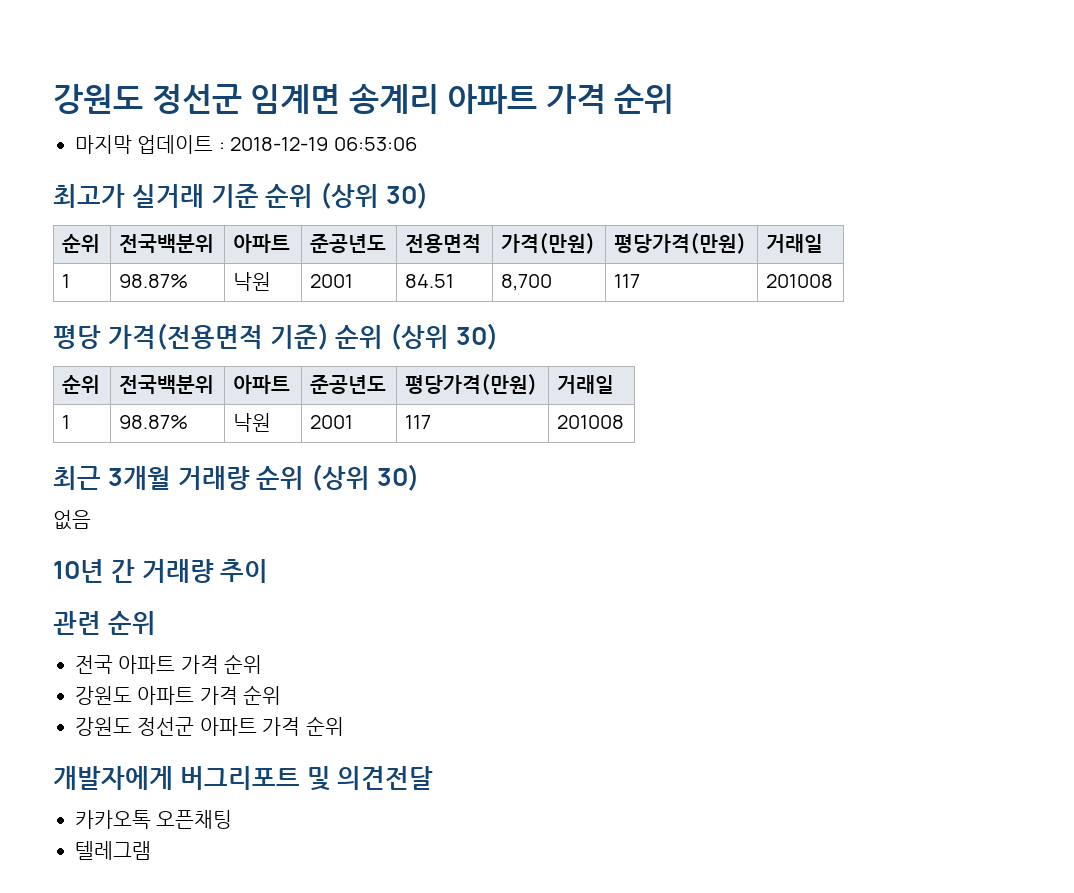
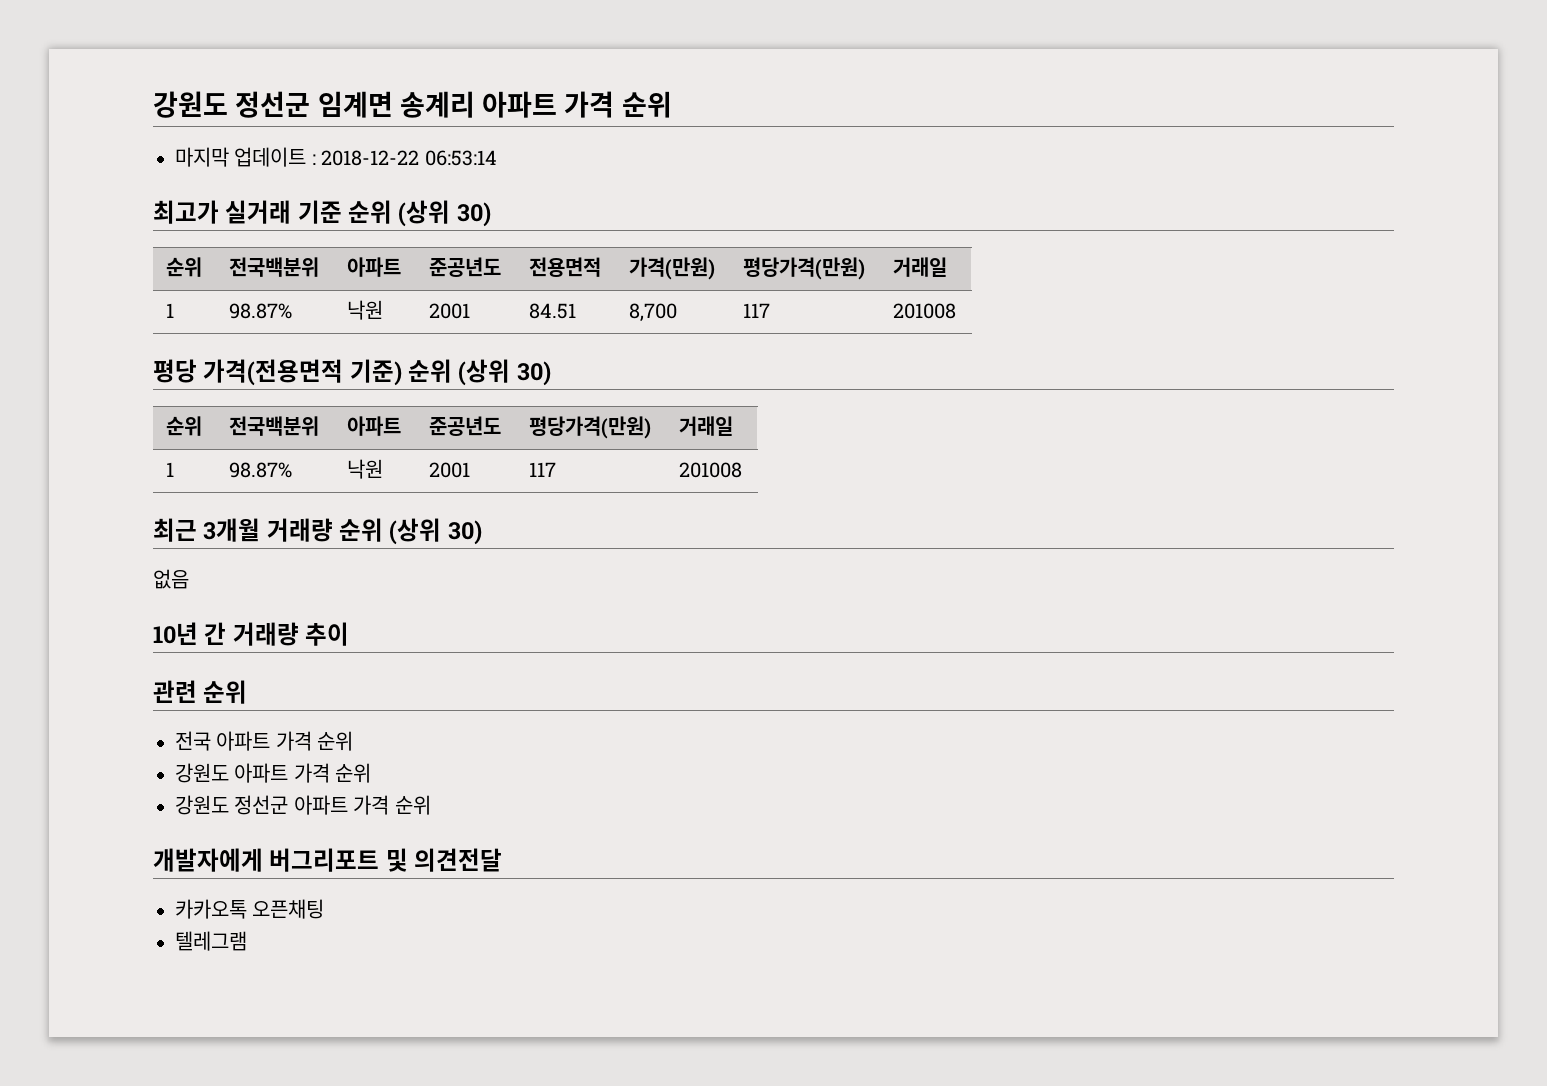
- 마지막 업데이트 : 2018-12-19 06:53:06
+ 마지막 업데이트 : 2018-12-22 06:53:14

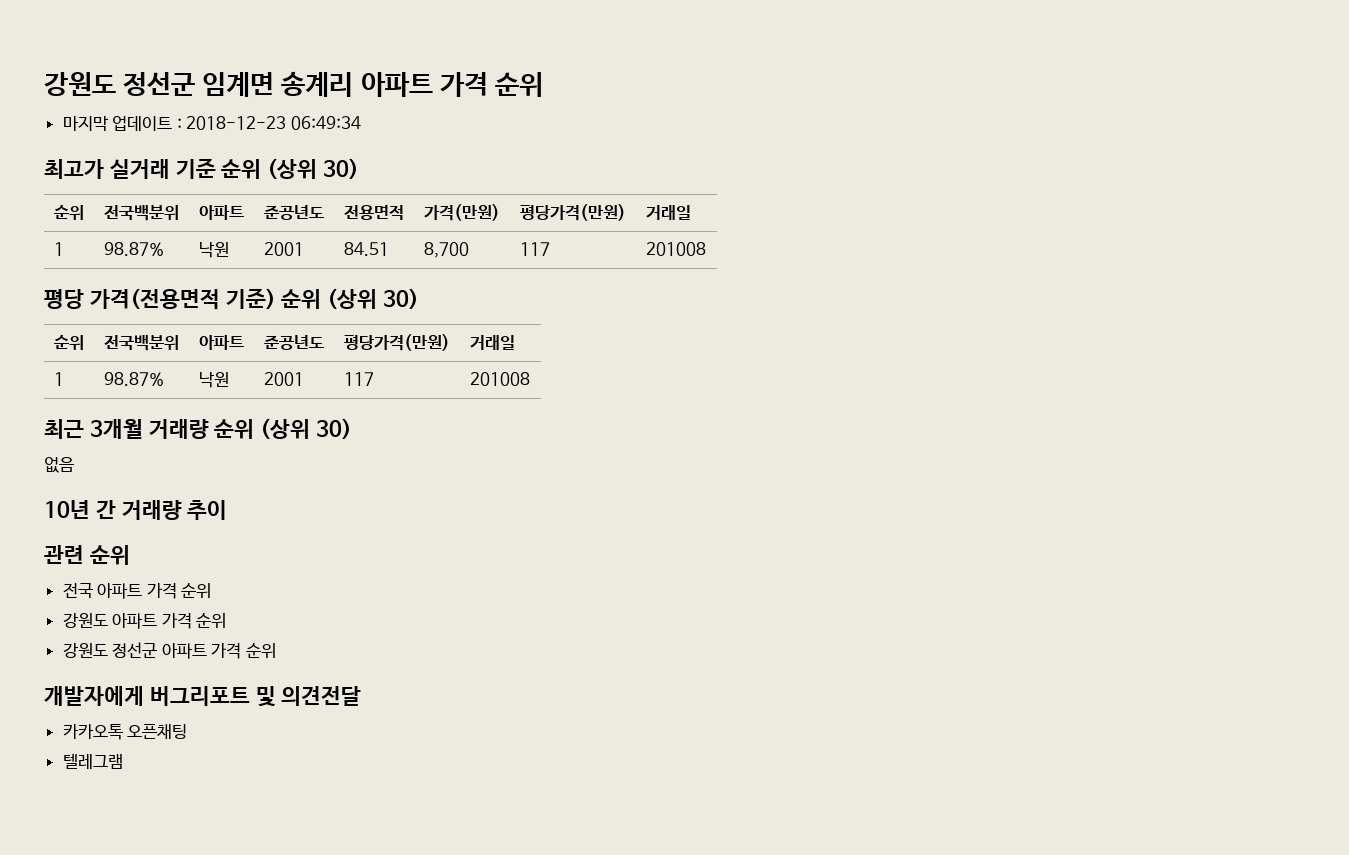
- 마지막 업데이트 : 2018-12-22 06:53:14
+ 마지막 업데이트 : 2018-12-23 06:49:34

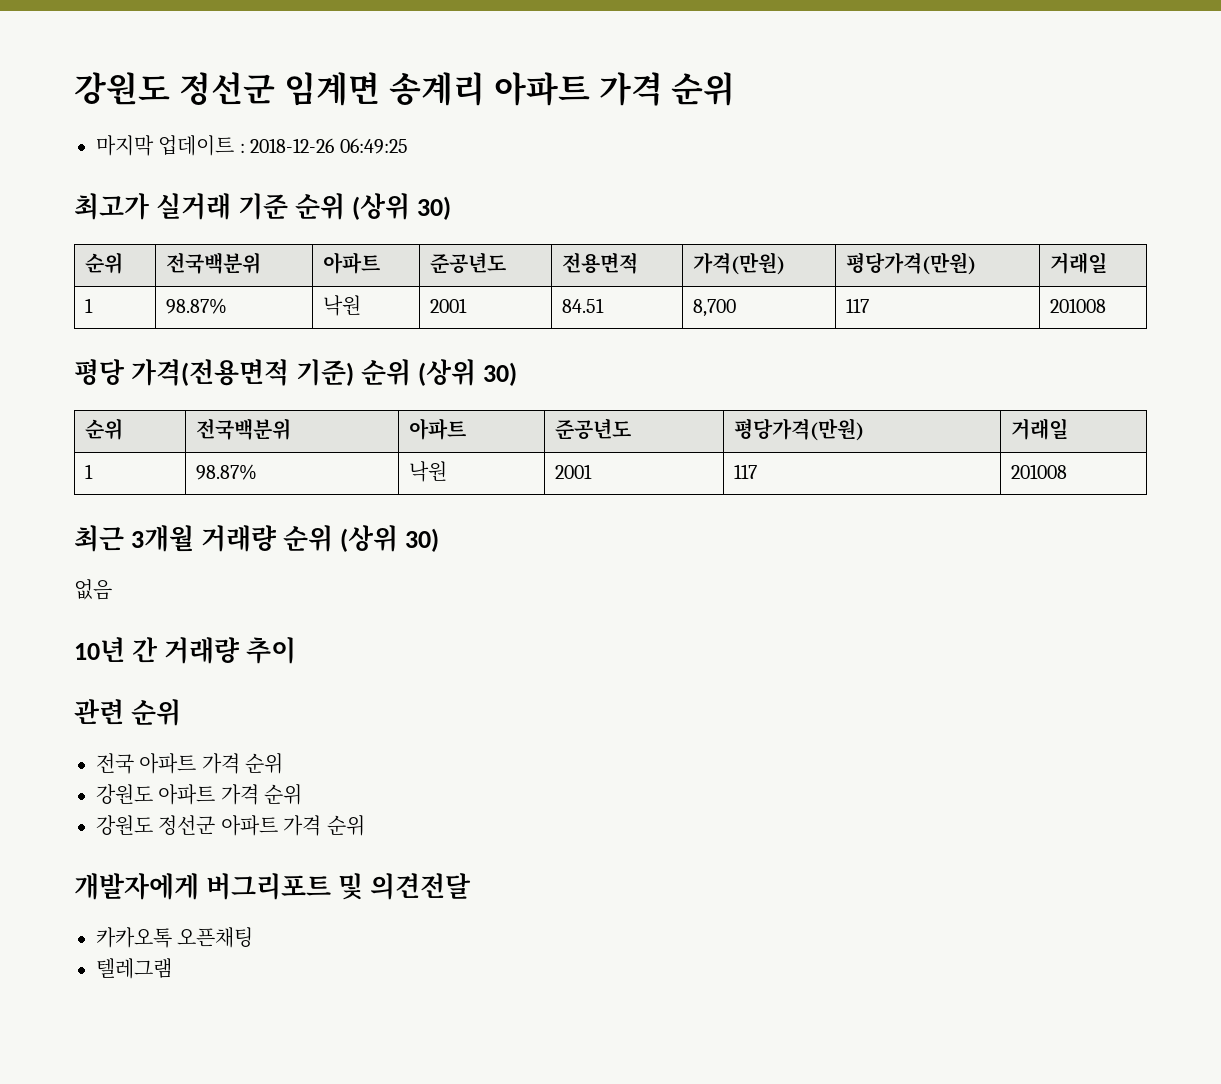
- 마지막 업데이트 : 2018-12-23 06:49:34
+ 마지막 업데이트 : 2018-12-26 06:49:25

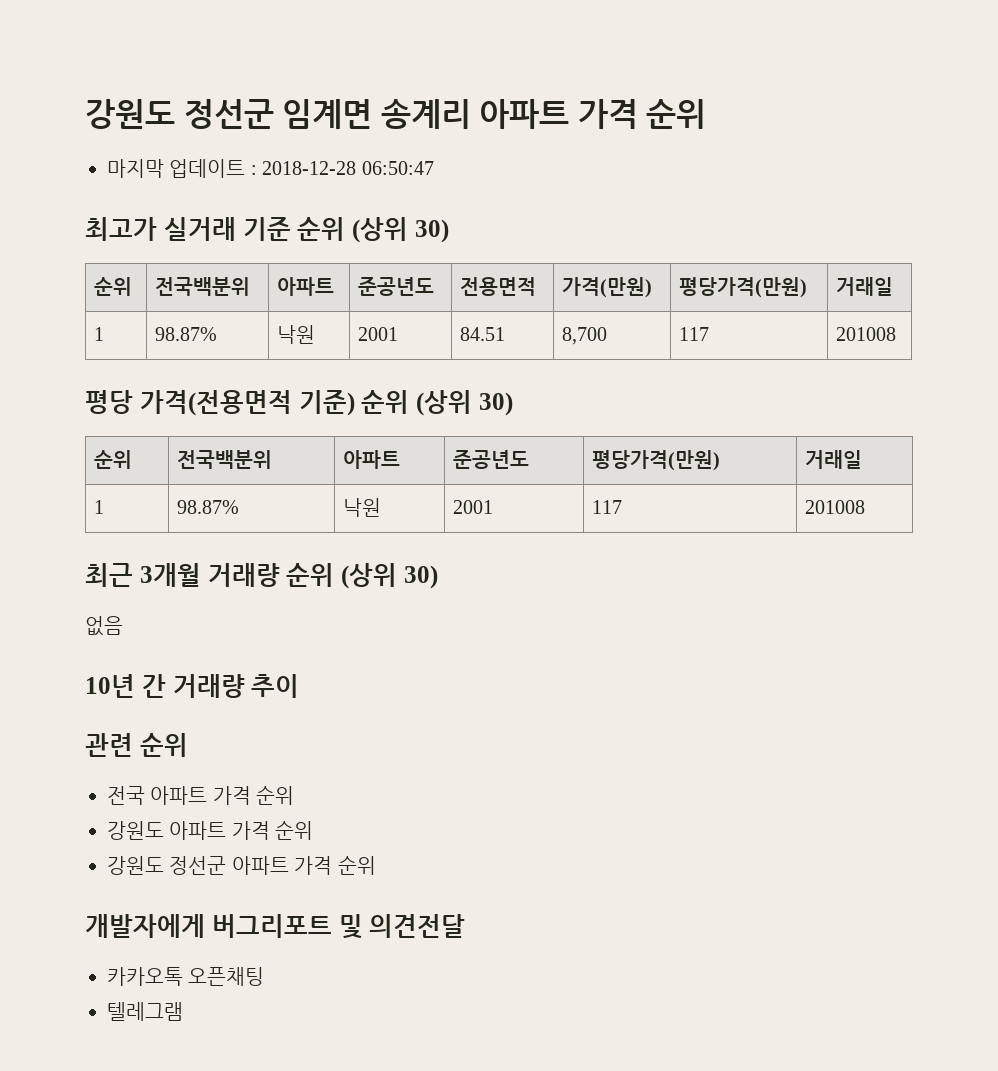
- 마지막 업데이트 : 2018-12-26 06:49:25
+ 마지막 업데이트 : 2018-12-28 06:50:47

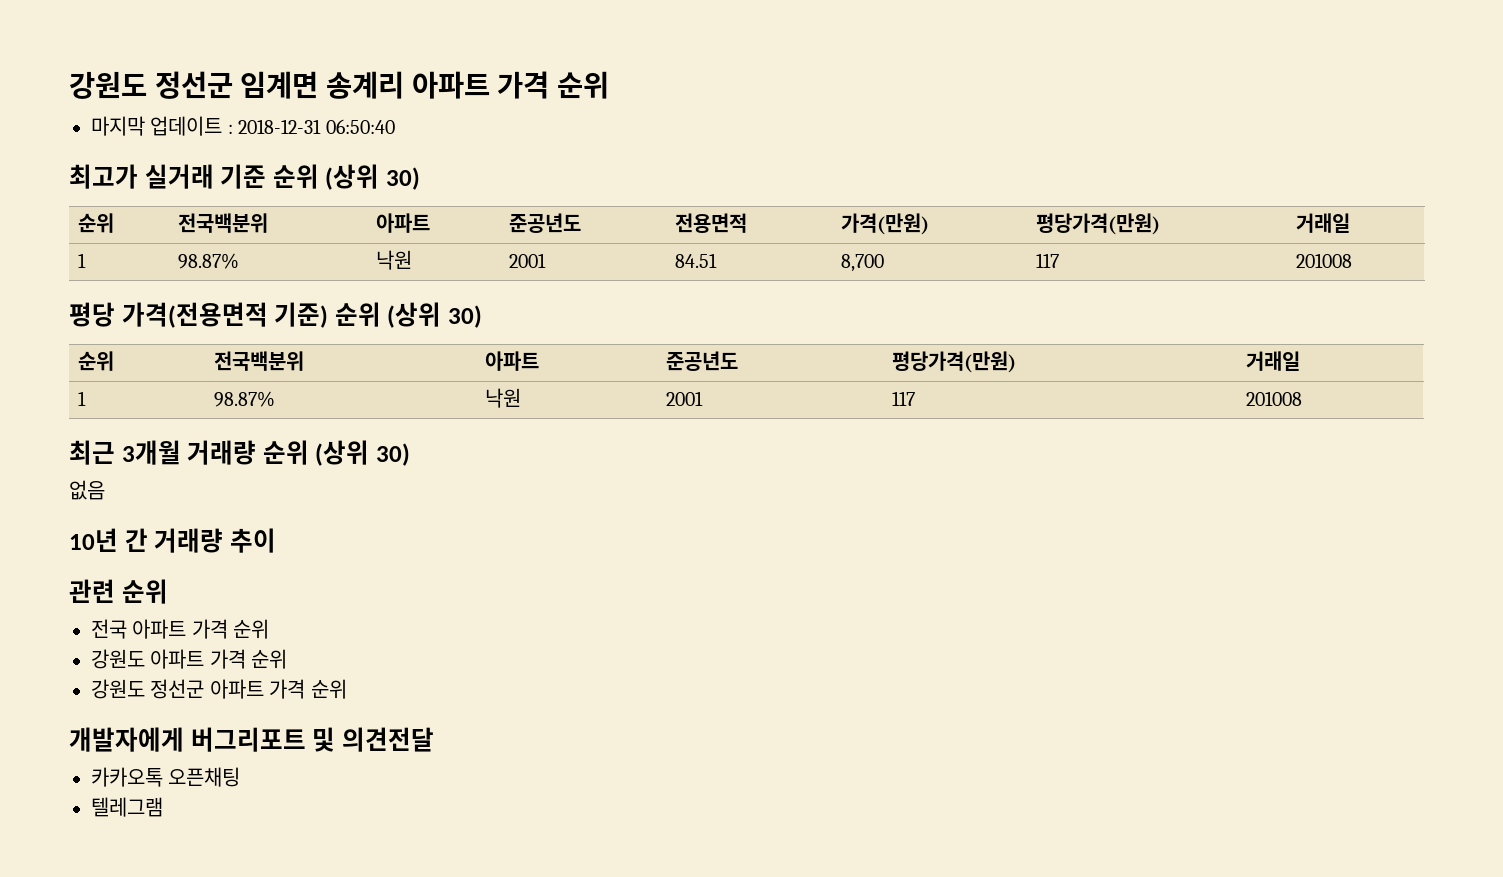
- 마지막 업데이트 : 2018-12-28 06:50:47
+ 마지막 업데이트 : 2018-12-31 06:50:40

